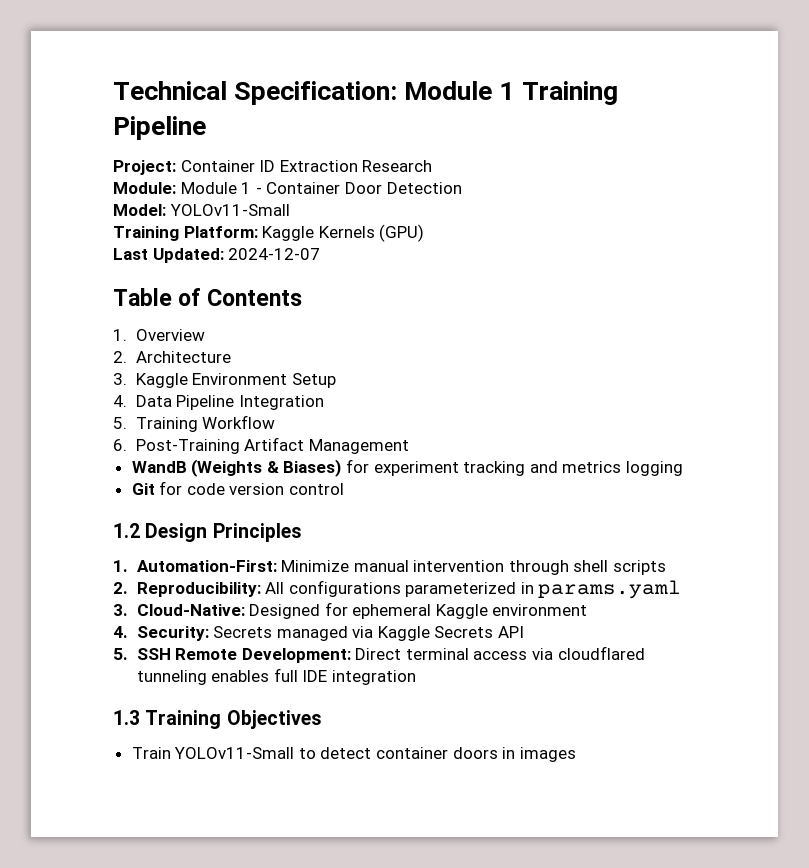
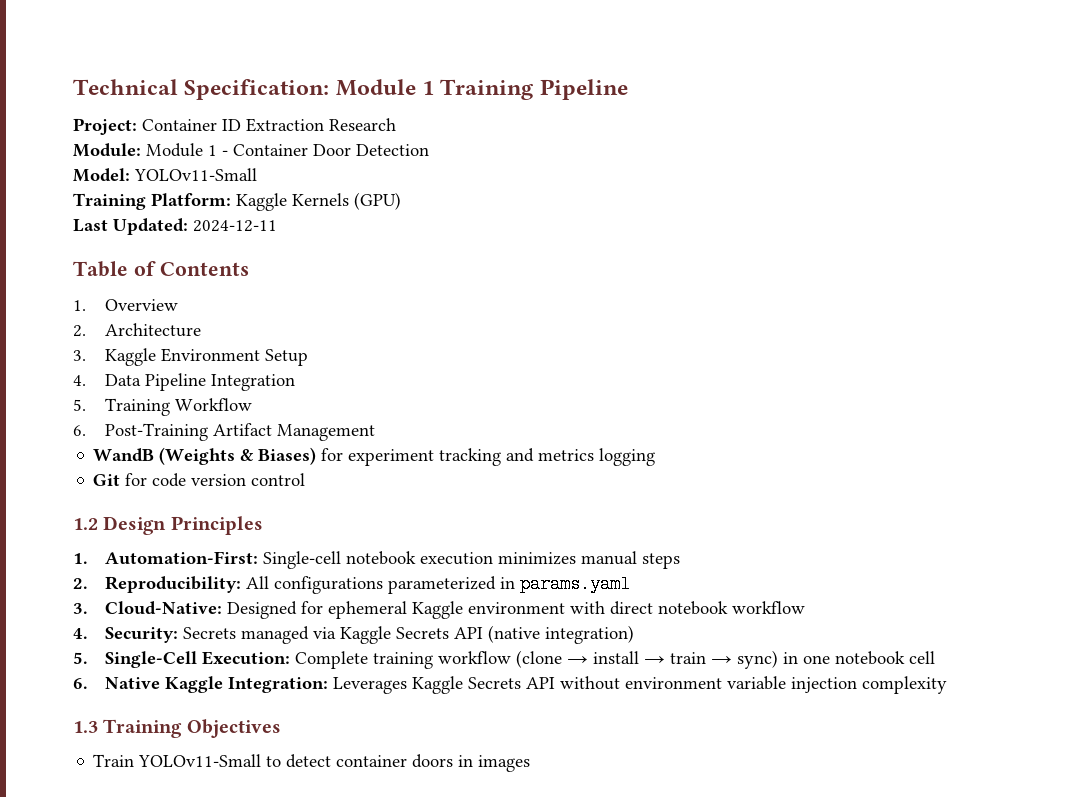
- Last Updated: 2024-12-07
+ Last Updated: 2024-12-11
- 1. Automation-First: Minimize manual intervention through shell scripts
+ 1. Automation-First: Single-cell notebook execution minimizes manual steps
- 3. Cloud-Native: Designed for ephemeral Kaggle environment
+ 3. Cloud-Native: Designed for ephemeral Kaggle environment with direct notebook workflow
- 4. Security: Secrets managed via Kaggle Secrets API
- 5. SSH Remote Development: Direct terminal access via cloudflared tunneling enables full IDE integration
+ 4. Security: Secrets managed via Kaggle Secrets API (native integration)
+ 5. Single-Cell Execution: Complete training workflow (clone → install → train → sync) in one notebook cell
+ 6. Native Kaggle Integration: Leverages Kaggle Secrets API without environment variable injection complexity

